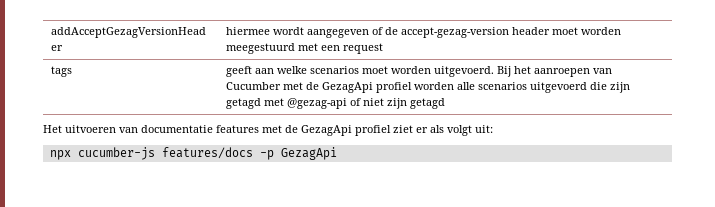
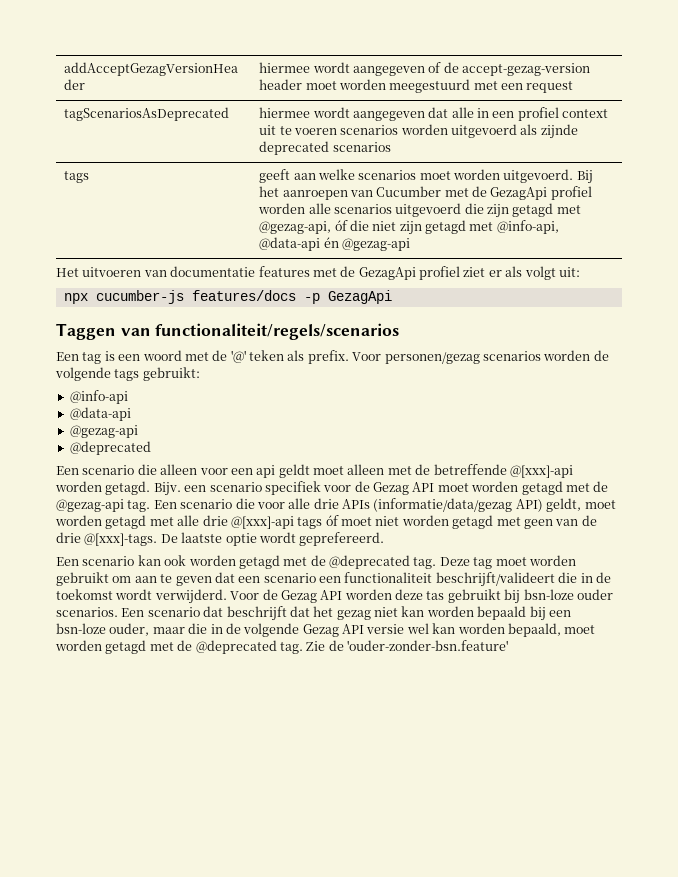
+ tagScenariosAsDeprecated | hiermee wordt aangegeven dat alle in een profiel context uit te voeren scenarios worden uitgevoerd als zijnde deprecated scenarios
- tags | geeft aan welke scenarios moet worden uitgevoerd. Bij het aanroepen van Cucumber met de GezagApi profiel worden alle scenarios uitgevoerd die zijn getagd met @gezag-api of niet zijn getagd
+ tags | geeft aan welke scenarios moet worden uitgevoerd. Bij het aanroepen van Cucumber met de GezagApi profiel worden alle scenarios uitgevoerd die zijn getagd met @gezag-api, óf die niet zijn getagd met @info-api, @data-api én @gezag-api
+ Taggen van functionaliteit/regels/scenarios
+ Een tag is een woord met de '@' teken als prefix. Voor personen/gezag scenarios worden de volgende tags gebruikt:
+ @info-api
+ @data-api
+ @gezag-api
+ @deprecated
+ Een scenario die alleen voor een api geldt moet alleen met de betreffende @[xxx]-api worden getagd. Bijv. een scenario specifiek voor de Gezag API moet worden getagd met de @gezag-api tag. Een scenario die voor alle drie APIs (informatie/data/gezag API) geldt, moet worden getagd met alle drie @[xxx]-api tags óf moet niet worden getagd met geen van de drie @[xxx]-tags. De laatste optie wordt geprefereerd.
+ Een scenario kan ook worden getagd met de @deprecated tag. Deze tag moet worden gebruikt om aan te geven dat een scenario een functionaliteit beschrijft/valideert die in de toekomst wordt verwijderd. Voor de Gezag API worden deze tas gebruikt bij bsn-loze ouder scenarios. Een scenario dat beschrijft dat het gezag niet kan worden bepaald bij een bsn-loze ouder, maar die in de volgende Gezag API versie wel kan worden bepaald, moet worden getagd met de @deprecated tag. Zie de 'ouder-zonder-bsn.feature'

